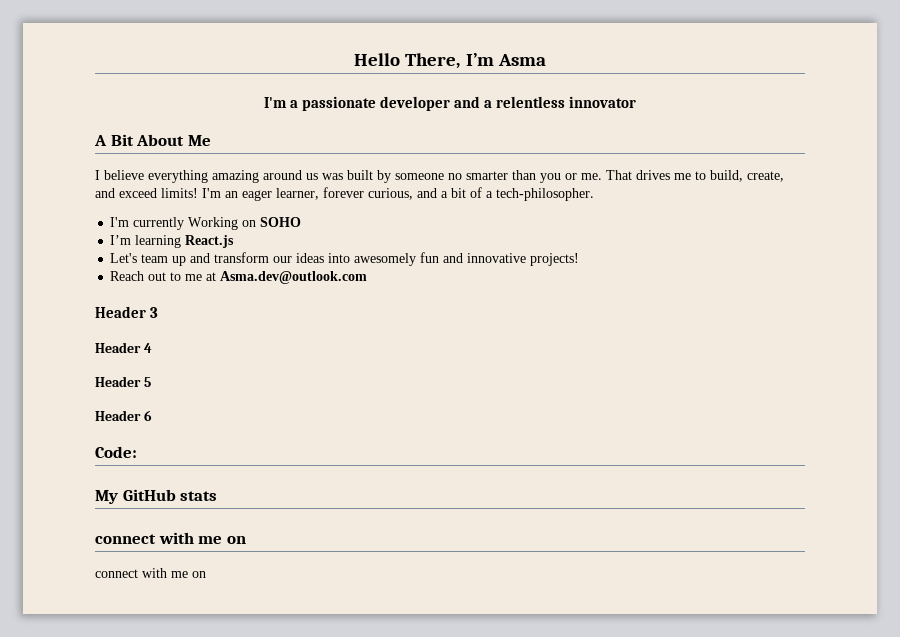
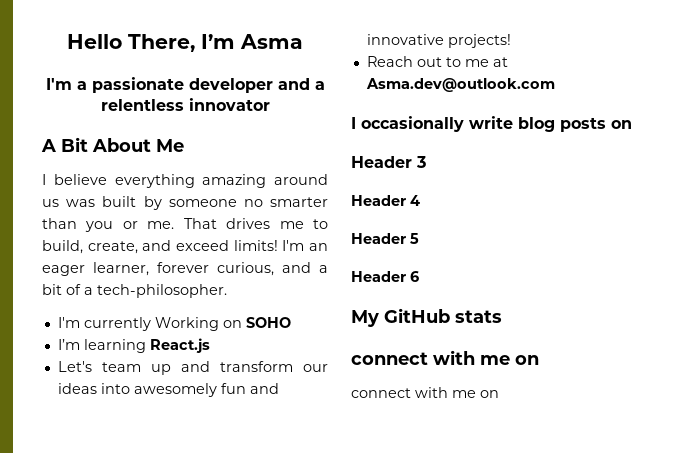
+ I occasionally write blog posts on
- Code:

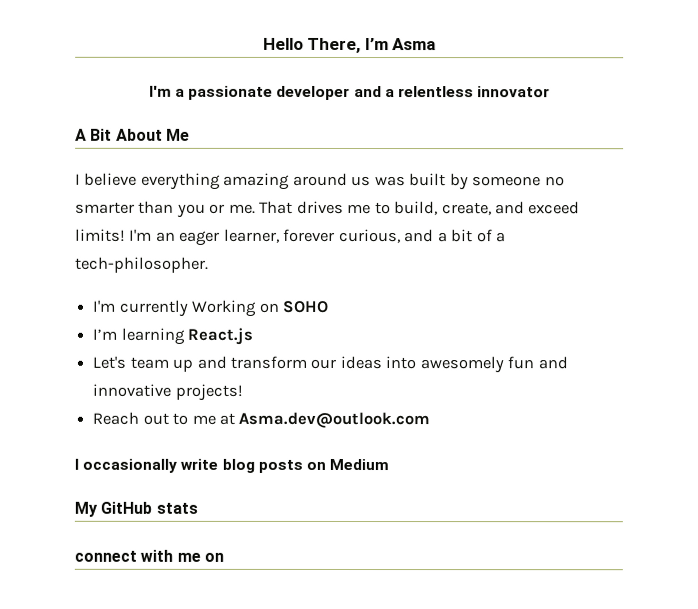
- I occasionally write blog posts on
- Header 3
- Header 4
- Header 5
- Header 6
+ I occasionally write blog posts on Medium
  My GitHub stats
- connect with me on

